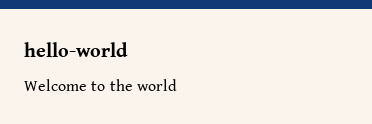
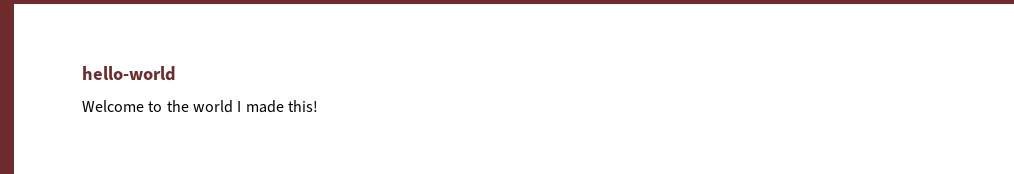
- Welcome to the world
+ Welcome to the world I made this!

